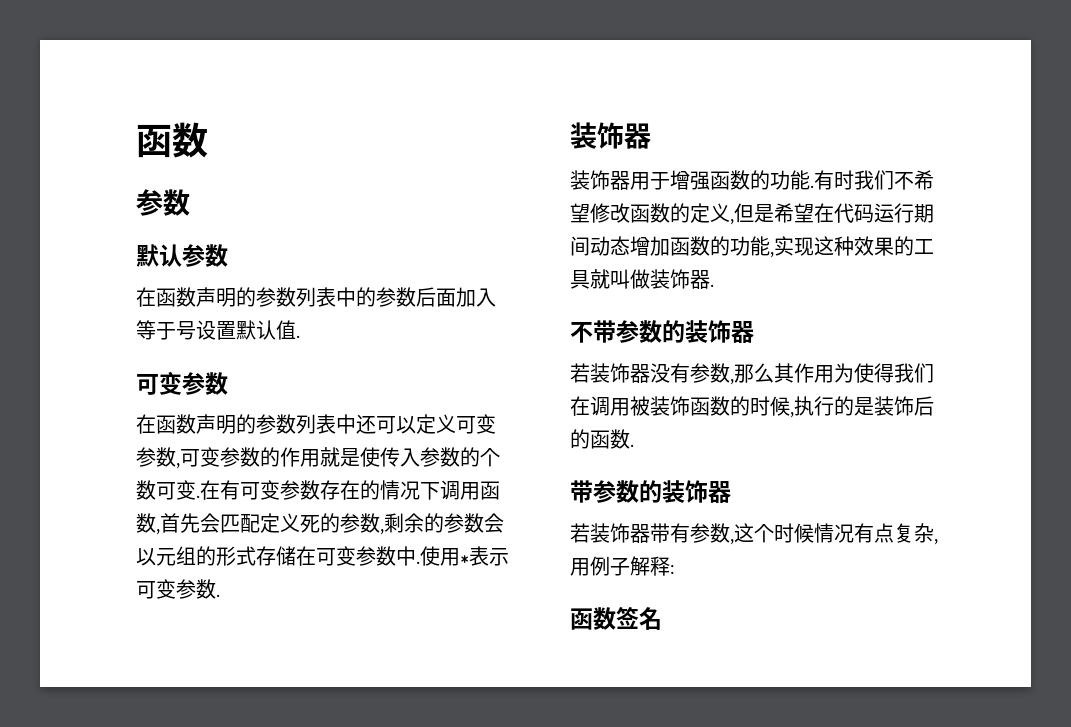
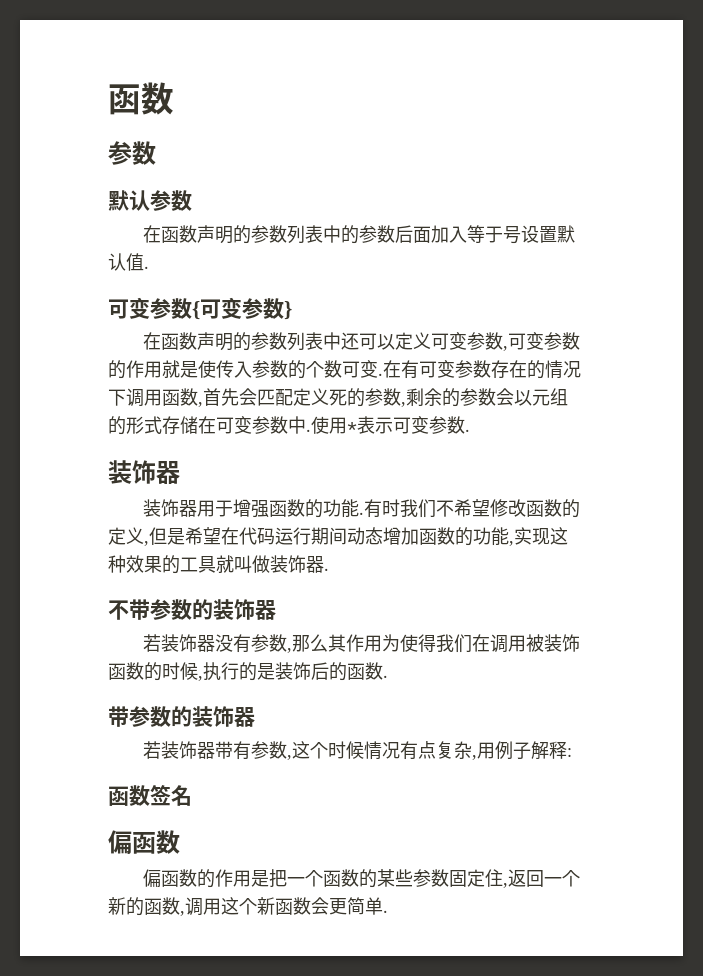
  在函数声明的参数列表中的参数后面加入等于号设置默认值.
- 可变参数
+ 可变参数{可变参数}
  函数签名
+ 偏函数
+ 偏函数的作用是把一个函数的某些参数固定住,返回一个新的函数,调用这个新函数会更简单.

